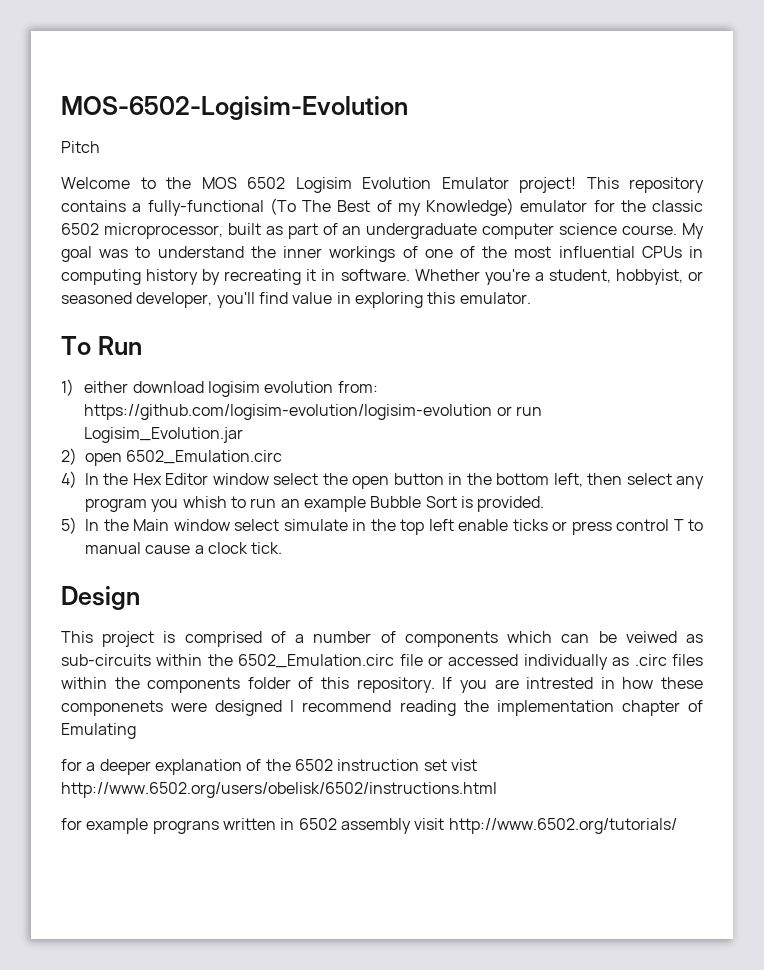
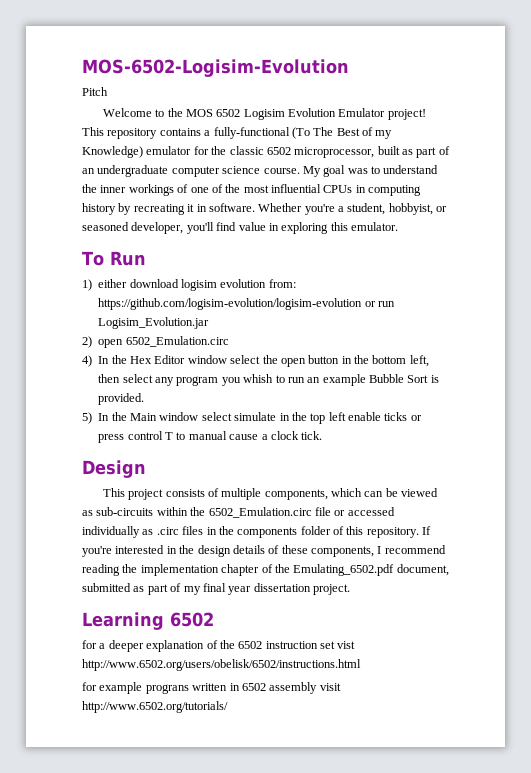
- This project is comprised of a number of components which can be veiwed as sub-circuits within the 6502_Emulation.circ file or accessed individually as .circ files within the components folder of this repository.
+ This project consists of multiple components, which can be viewed as sub-circuits within the 6502_Emulation.circ file or accessed individually as .circ files in the components folder of this repository.
- If you are intrested in how these componenets were designed I recommend reading the implementation chapter of Emulating
+ If you're interested in the design details of these components, I recommend reading the implementation chapter of the Emulating_6502.pdf document, submitted as part of my final year dissertation project.
+ Learning 6502

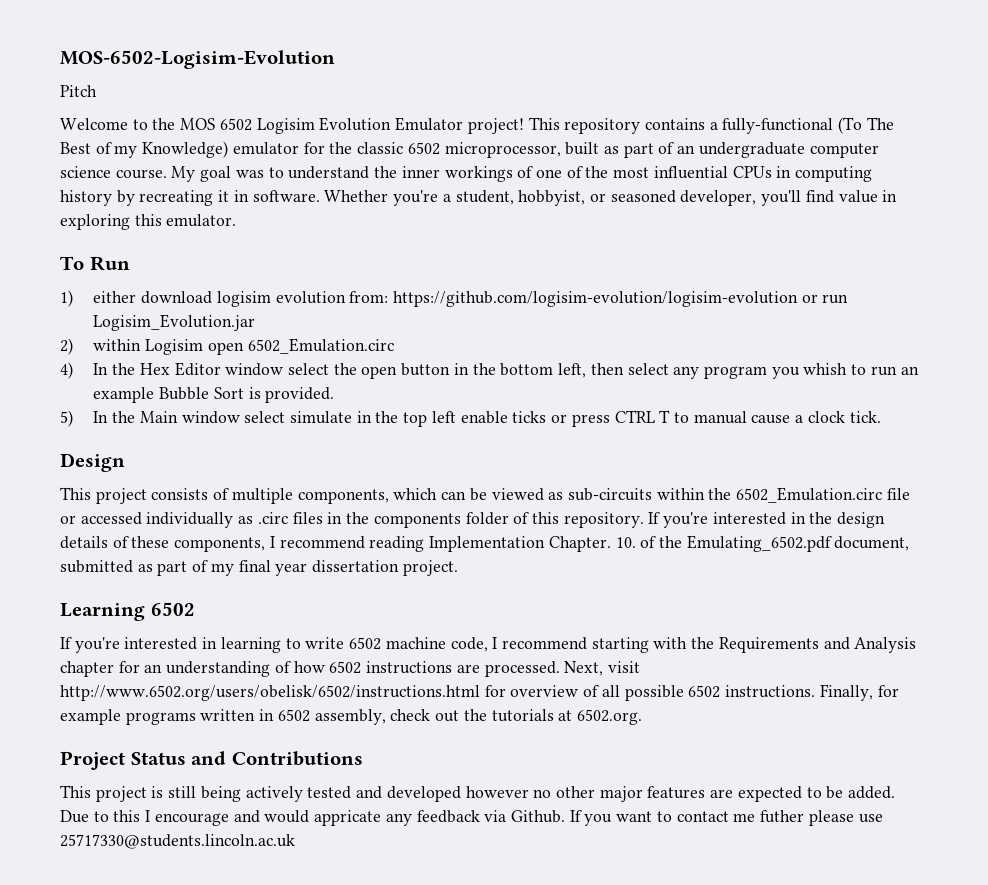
- 2) open 6502_Emulation.circ
+ 2) within Logisim open 6502_Emulation.circ
- 5) In the Main window select simulate in the top left enable ticks or press control T to manual cause a clock tick.
+ 5) In the Main window select simulate in the top left enable ticks or press CTRL T to manual cause a clock tick.
- If you're interested in the design details of these components, I recommend reading the implementation chapter of the Emulating_6502.pdf document, submitted as part of my final year dissertation project.
+ If you're interested in the design details of these components, I recommend reading Implementation Chapter. 10. of the Emulating_6502.pdf document, submitted as part of my final year dissertation project.
- for a deeper explanation of the 6502 instruction set vist http://www.6502.org/users/obelisk/6502/instructions.html
- for example prograns written in 6502 assembly visit http://www.6502.org/tutorials/
+ If you're interested in learning to write 6502 machine code, I recommend starting with the Requirements and Analysis chapter for an understanding of how 6502 instructions are processed. Next, visit http://www.6502.org/users/obelisk/6502/instructions.html for overview of all possible 6502 instructions. Finally, for example programs written in 6502 assembly, check out the tutorials at 6502.org.
+ Project Status and Contributions
+ This project is still being actively tested and developed however no other major features are expected to be added. Due to this I encourage and would appricate any feedback via Github. If you want to contact me futher please use 25717330@students.lincoln.ac.uk

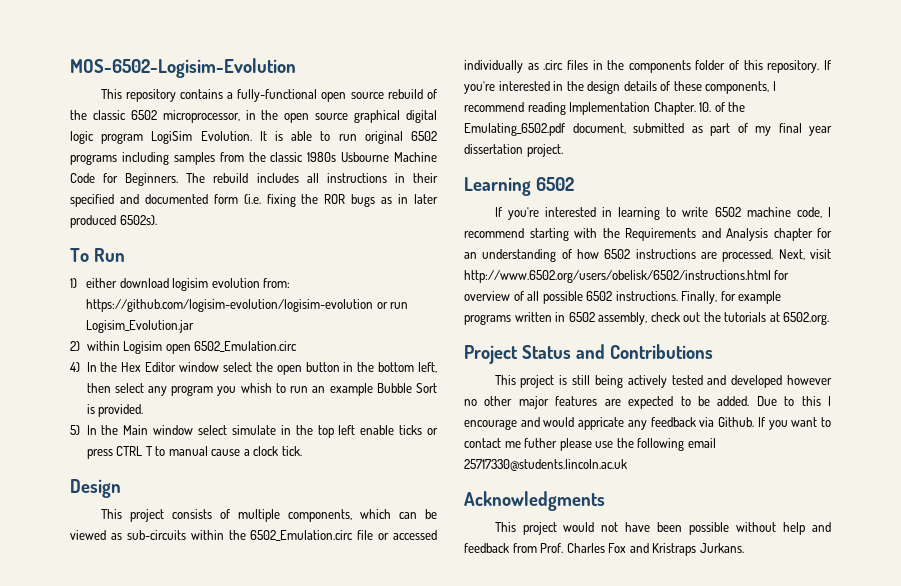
- Pitch
- Welcome to the MOS 6502 Logisim Evolution Emulator project! This repository contains a fully-functional (To The Best of my Knowledge) emulator for the classic 6502 microprocessor, built as part of an undergraduate computer science course. My goal was to understand the inner workings of one of the most influential CPUs in computing history by recreating it in software. Whether you're a student, hobbyist, or seasoned developer, you'll find value in exploring this emulator.
+ This repository contains a fully-functional open source rebuild of the classic 6502 microprocessor, in the open source graphical digital logic program LogiSim Evolution. It is able to run original 6502 programs including samples from the classic 1980s Usbourne Machine Code for Beginners. The rebuild includes all instructions in their specified and documented form (i.e. fixing the ROR bugs as in later produced 6502s).
- If you want to contact me futher please use 25717330@students.lincoln.ac.uk
+ If you want to contact me futher please use the following email 25717330@students.lincoln.ac.uk
+ Acknowledgments
+ This project would not have been possible without help and feedback from Prof. Charles Fox and Kristraps Jurkans.

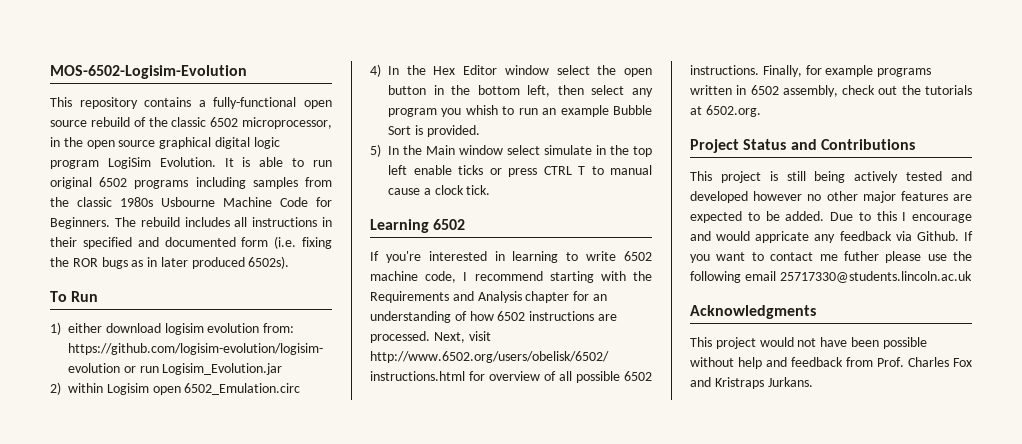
- Design
- This project consists of multiple components, which can be viewed as sub-circuits within the 6502_Emulation.circ file or accessed individually as .circ files in the components folder of this repository. If you're interested in the design details of these components, I recommend reading Implementation Chapter. 10. of the Emulating_6502.pdf document, submitted as part of my final year dissertation project.

